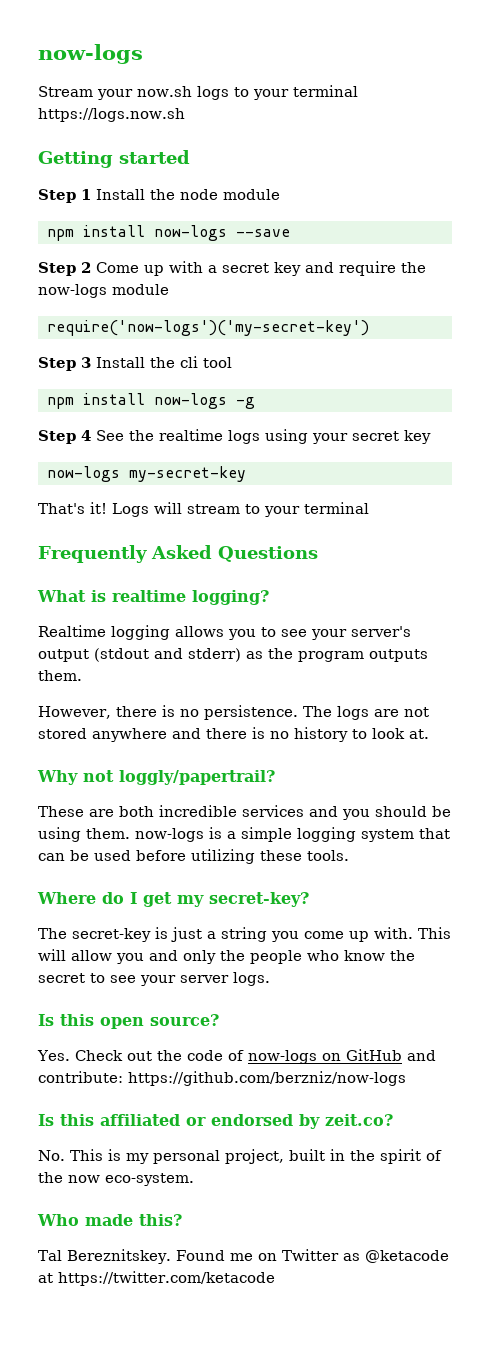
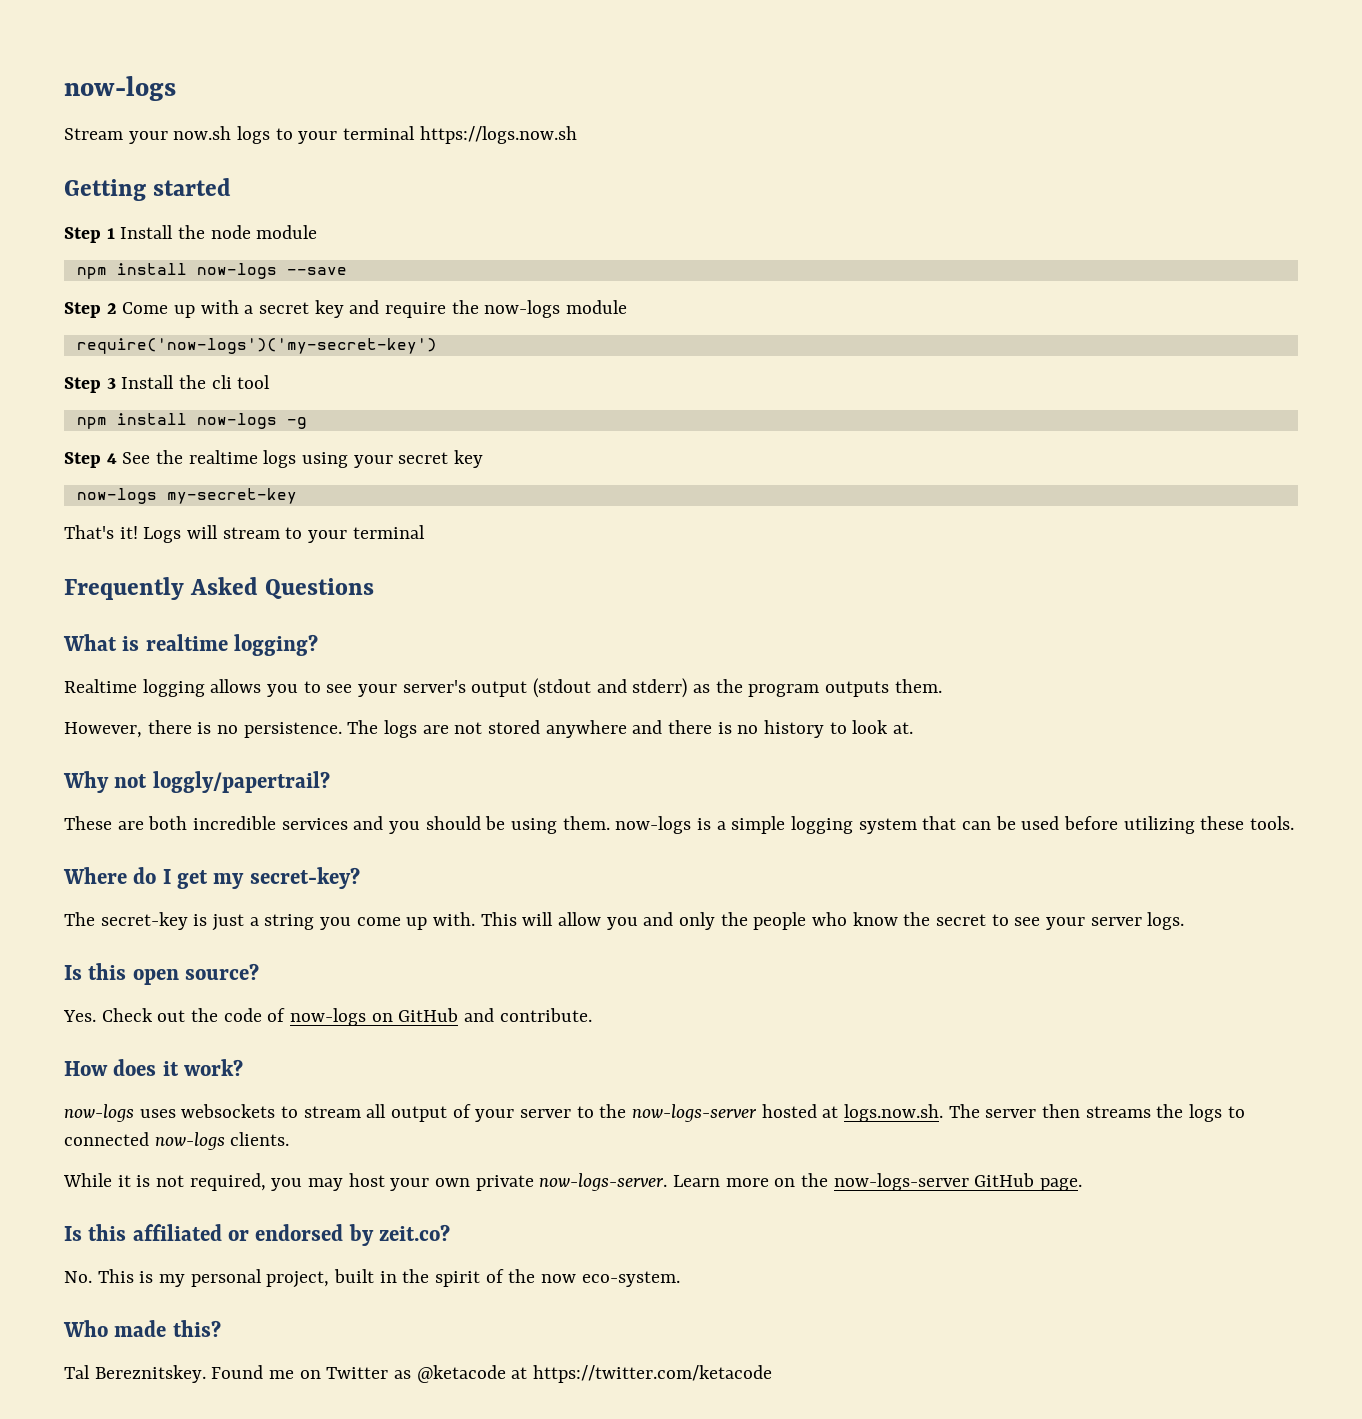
- Yes. Check out the code of now-logs on GitHub and contribute: https://github.com/berzniz/now-logs
+ Yes. Check out the code of now-logs on GitHub and contribute.
+ How does it work?
+ now-logs uses websockets to stream all output of your server to the now-logs-server hosted at logs.now.sh. The server then streams the logs to connected now-logs clients.
+ While it is not required, you may host your own private now-logs-server. Learn more on the now-logs-server GitHub page.

